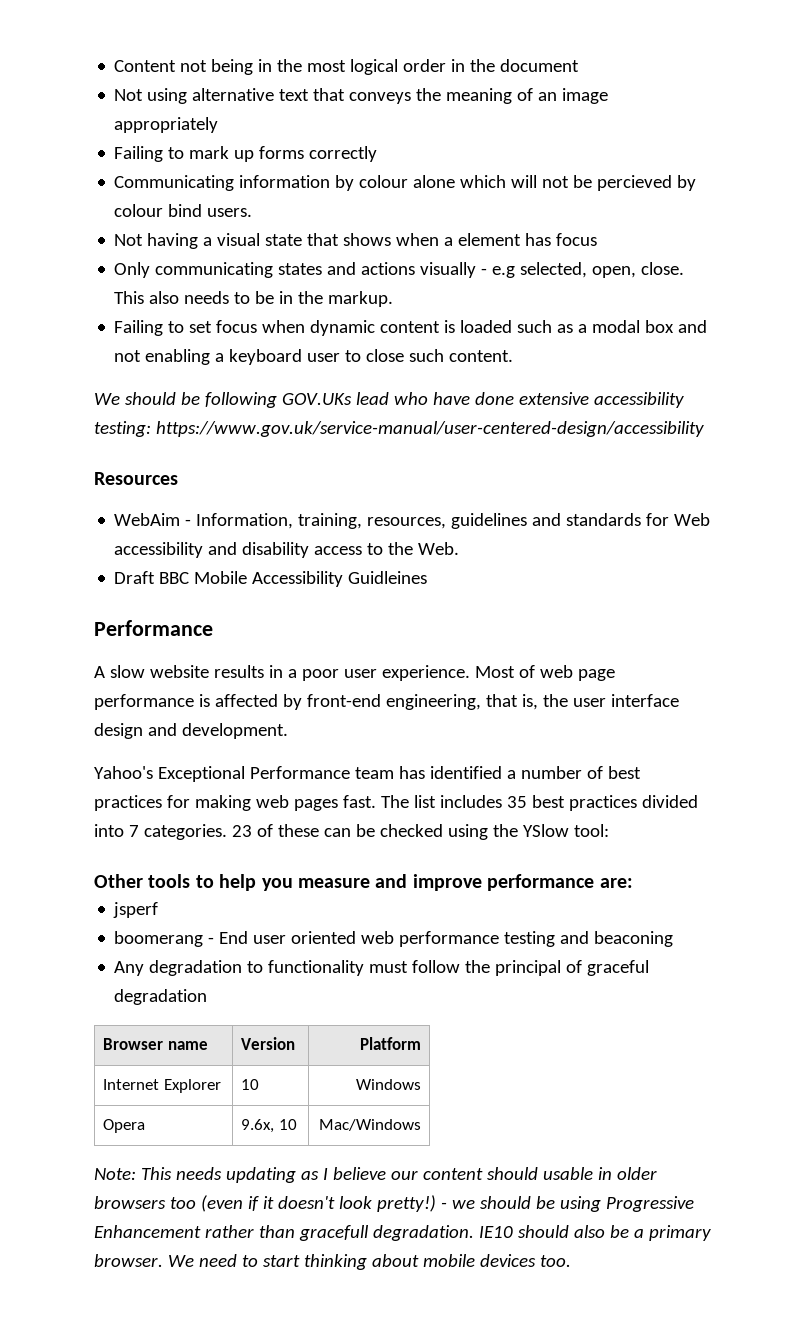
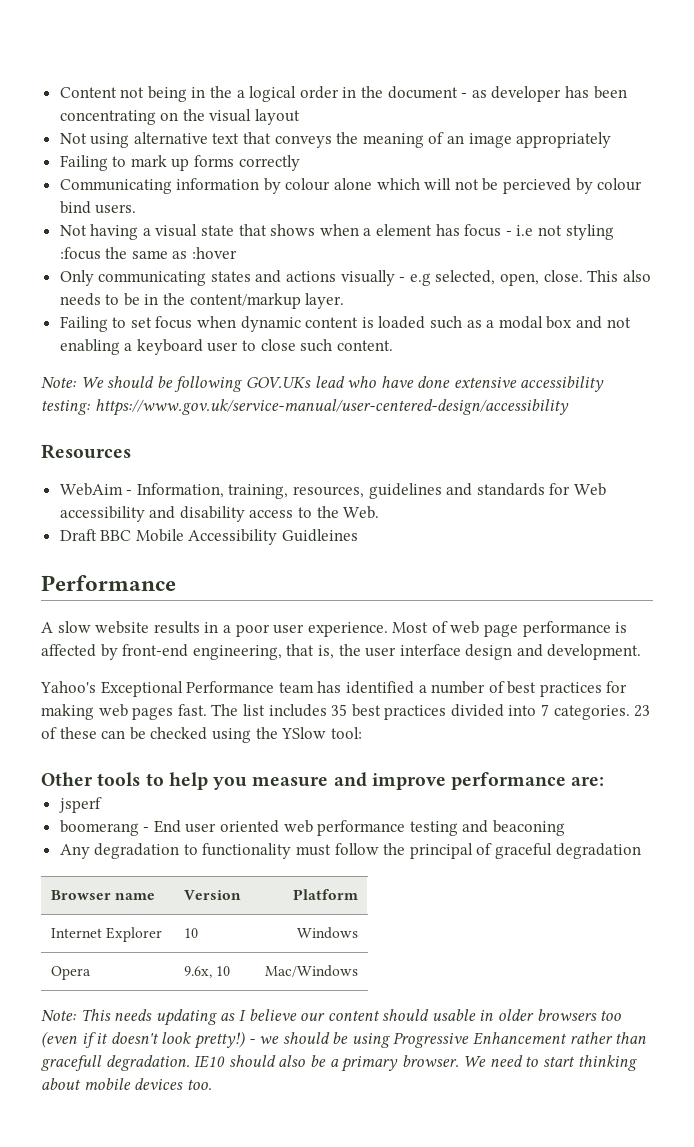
- Content not being in the most logical order in the document
+ Content not being in the a logical order in the document - as developer has been concentrating on the visual layout
- Not having a visual state that shows when a element has focus
+ Not having a visual state that shows when a element has focus - i.e not styling :focus the same as :hover
- This also needs to be in the markup.
+ This also needs to be in the content/markup layer.
- We should be following GOV.UKs lead who have done extensive accessibility testing: https://www.gov.uk/service-manual/user-centered-design/accessibility
+ Note: We should be following GOV.UKs lead who have done extensive accessibility testing: https://www.gov.uk/service-manual/user-centered-design/accessibility

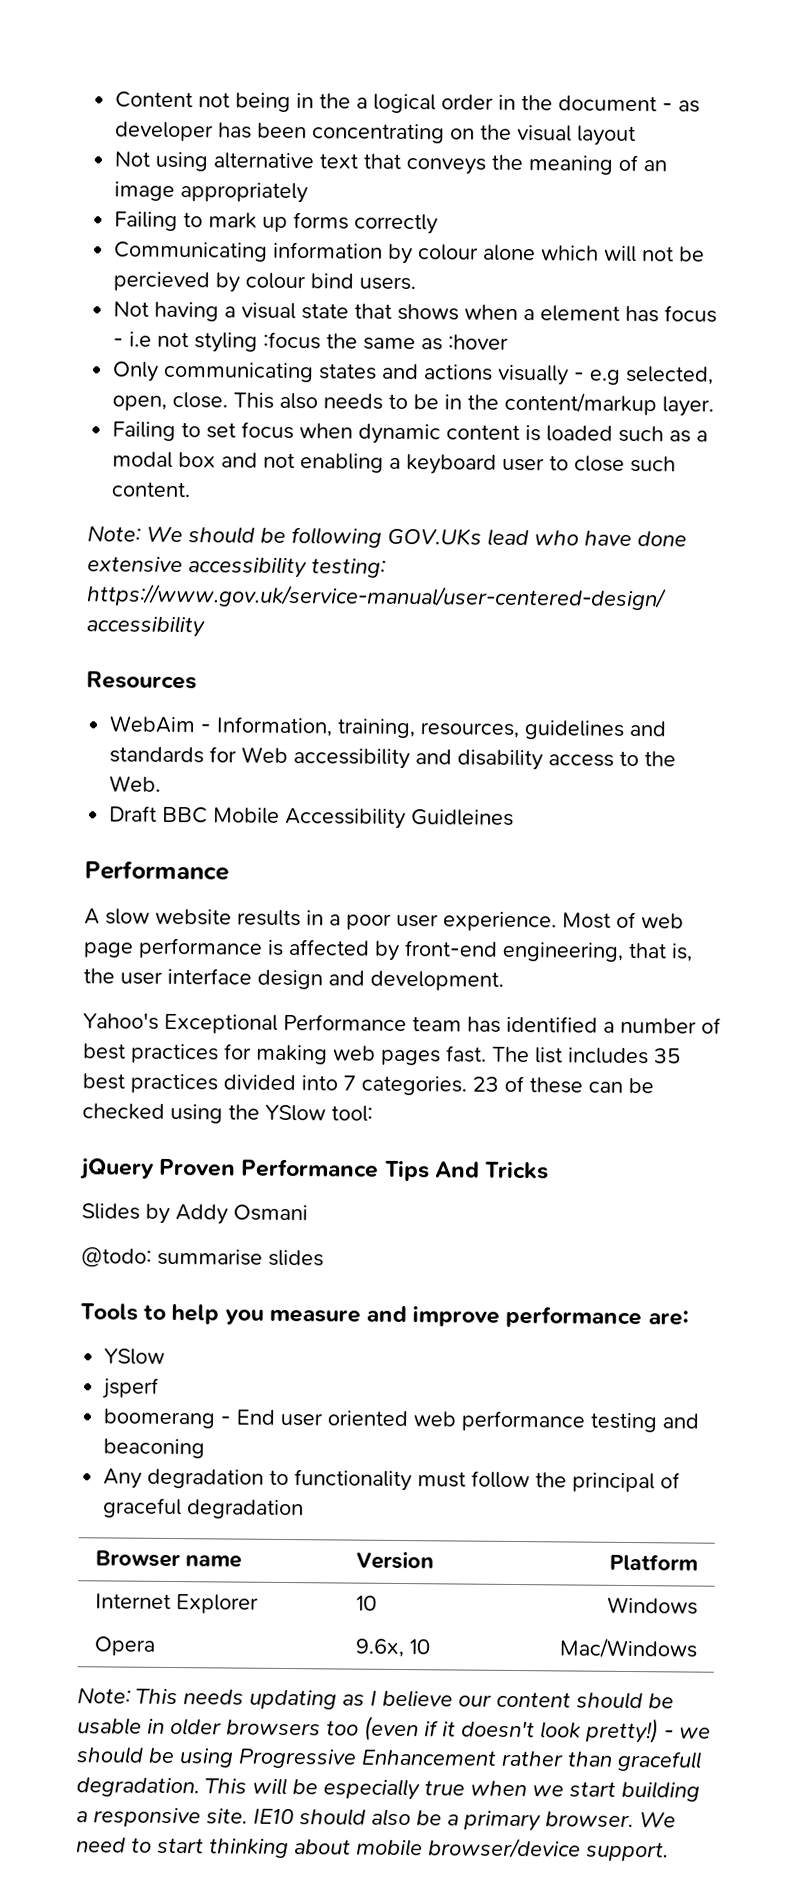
- Other tools to help you measure and improve performance are:
+ jQuery Proven Performance Tips And Tricks
+ Slides by Addy Osmani
+ @todo: summarise slides
+ Tools to help you measure and improve performance are:
+ YSlow
- Note: This needs updating as I believe our content should usable in older browsers too (even if it doesn't look pretty!)
+ Note: This needs updating as I believe our content should be usable in older browsers too (even if it doesn't look pretty!)
+ This will be especially true when we start building a responsive site.
- We need to start thinking about mobile devices too.
+ We need to start thinking about mobile browser/device support.

